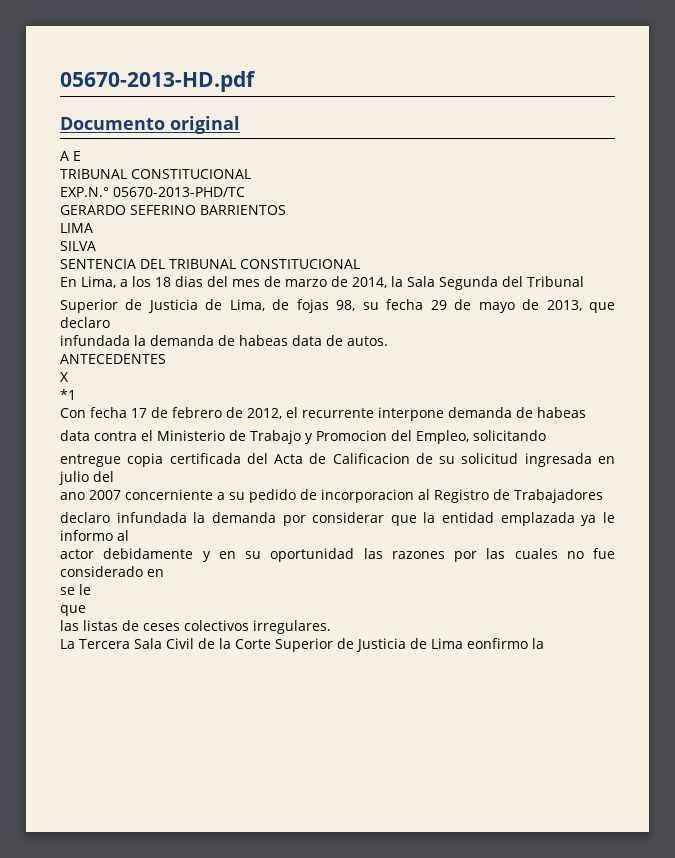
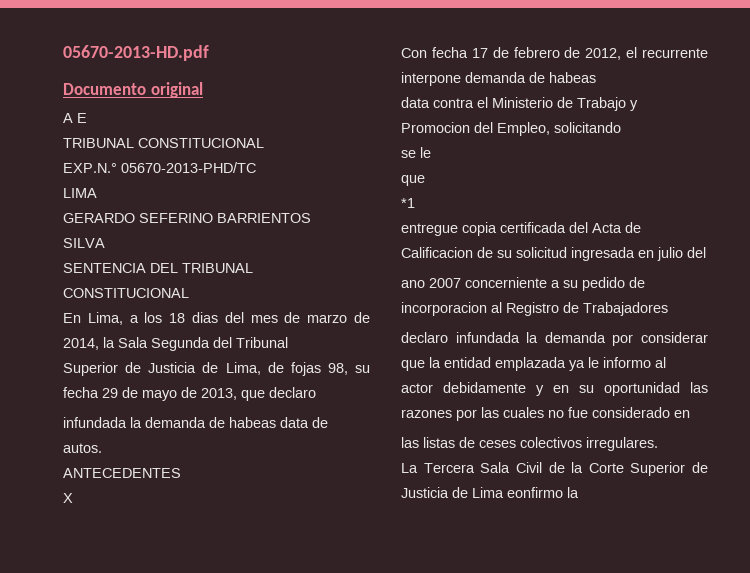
+ LIMA
- LIMA
- *1
+ se le
+ que
+ *1
- se le
- que

